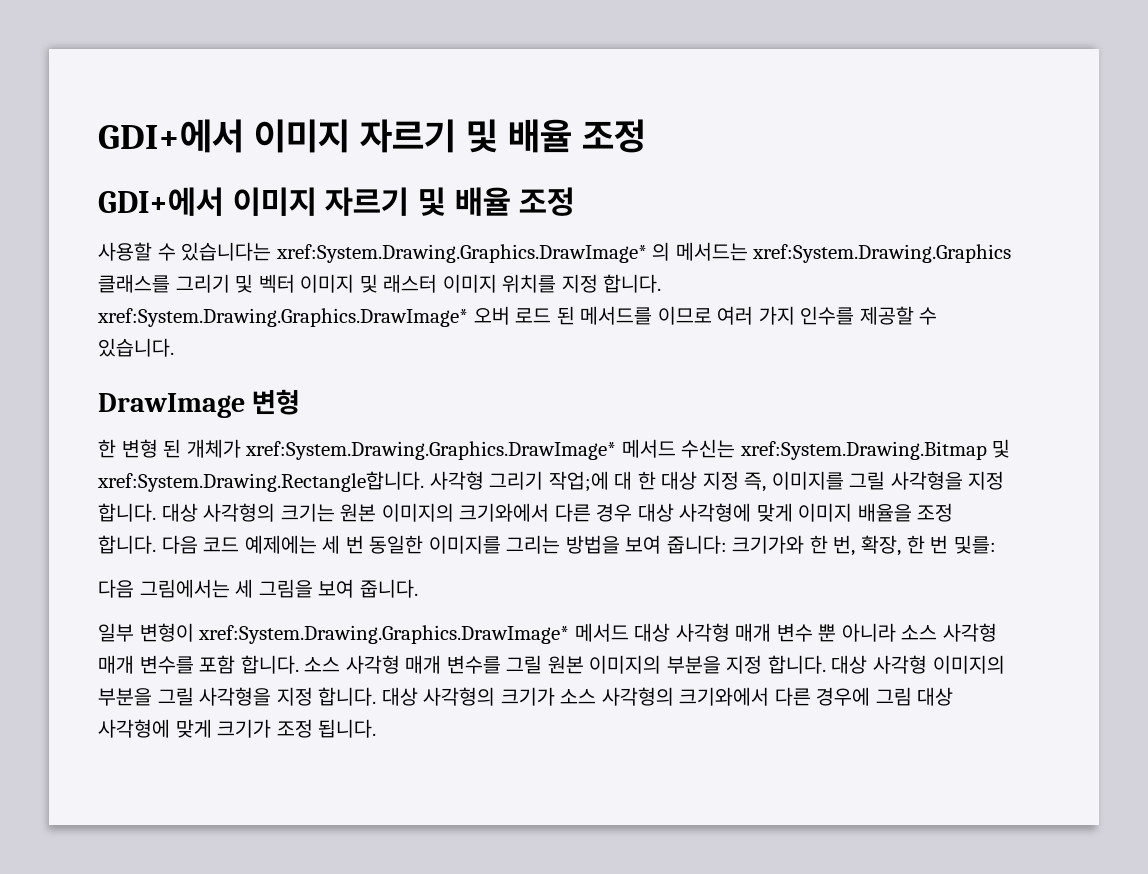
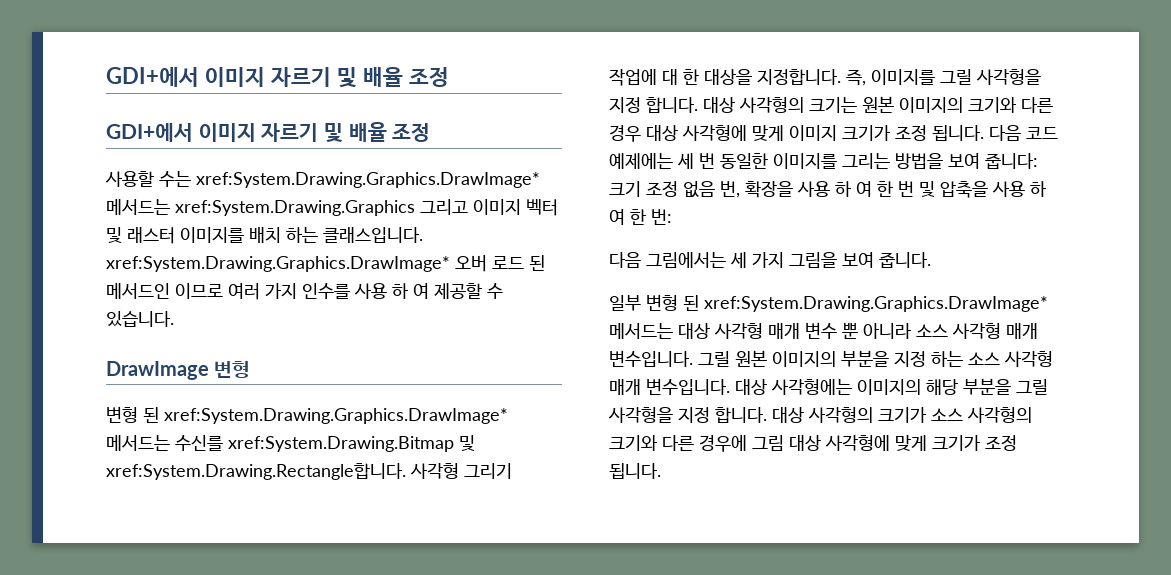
- 사용할 수 있습니다는 xref:System.Drawing.Graphics.DrawImage* 의 메서드는 xref:System.Drawing.Graphics 클래스를 그리기 및 벡터 이미지 및 래스터 이미지 위치를 지정 합니다. xref:System.Drawing.Graphics.DrawImage* 오버 로드 된 메서드를 이므로 여러 가지 인수를 제공할 수 있습니다.
+ 사용할 수는 xref:System.Drawing.Graphics.DrawImage* 메서드는 xref:System.Drawing.Graphics 그리고 이미지 벡터 및 래스터 이미지를 배치 하는 클래스입니다. xref:System.Drawing.Graphics.DrawImage* 오버 로드 된 메서드인 이므로 여러 가지 인수를 사용 하 여 제공할 수 있습니다.
- 한 변형 된 개체가 xref:System.Drawing.Graphics.DrawImage* 메서드 수신는 xref:System.Drawing.Bitmap 및 xref:System.Drawing.Rectangle합니다. 사각형 그리기 작업;에 대 한 대상 지정 즉, 이미지를 그릴 사각형을 지정 합니다.
+ 변형 된 xref:System.Drawing.Graphics.DrawImage* 메서드는 수신를 xref:System.Drawing.Bitmap 및 xref:System.Drawing.Rectangle합니다. 사각형 그리기 작업에 대 한 대상을 지정합니다. 즉, 이미지를 그릴 사각형을 지정 합니다.
- 대상 사각형의 크기는 원본 이미지의 크기와에서 다른 경우 대상 사각형에 맞게 이미지 배율을 조정 합니다.
+ 대상 사각형의 크기는 원본 이미지의 크기와 다른 경우 대상 사각형에 맞게 이미지 크기가 조정 됩니다.
- 다음 코드 예제에는 세 번 동일한 이미지를 그리는 방법을 보여 줍니다: 크기가와 한 번, 확장, 한 번 및를:
+ 다음 코드 예제에는 세 번 동일한 이미지를 그리는 방법을 보여 줍니다: 크기 조정 없음 번, 확장을 사용 하 여 한 번 및 압축을 사용 하 여 한 번:
- 다음 그림에서는 세 그림을 보여 줍니다.
+ 다음 그림에서는 세 가지 그림을 보여 줍니다.
- 일부 변형이 xref:System.Drawing.Graphics.DrawImage* 메서드 대상 사각형 매개 변수 뿐 아니라 소스 사각형 매개 변수를 포함 합니다. 소스 사각형 매개 변수를 그릴 원본 이미지의 부분을 지정 합니다. 대상 사각형 이미지의 부분을 그릴 사각형을 지정 합니다.
+ 일부 변형 된 xref:System.Drawing.Graphics.DrawImage* 메서드는 대상 사각형 매개 변수 뿐 아니라 소스 사각형 매개 변수입니다. 그릴 원본 이미지의 부분을 지정 하는 소스 사각형 매개 변수입니다. 대상 사각형에는 이미지의 해당 부분을 그릴 사각형을 지정 합니다.
- 대상 사각형의 크기가 소스 사각형의 크기와에서 다른 경우에 그림 대상 사각형에 맞게 크기가 조정 됩니다.
+ 대상 사각형의 크기가 소스 사각형의 크기와 다른 경우에 그림 대상 사각형에 맞게 크기가 조정 됩니다.

